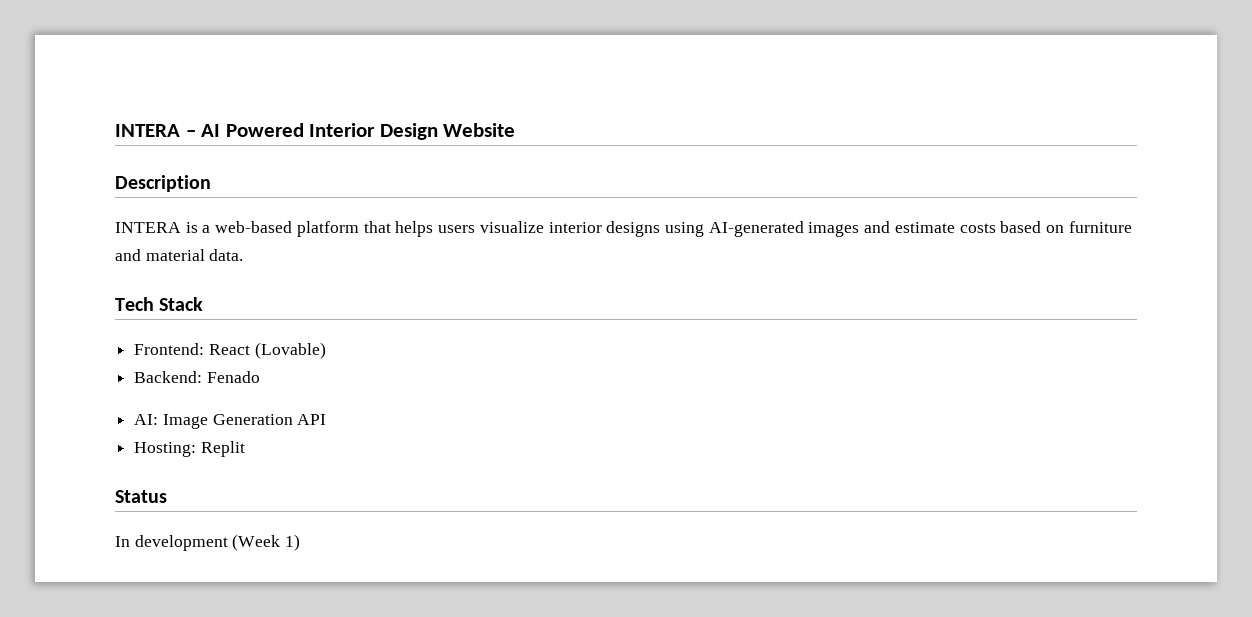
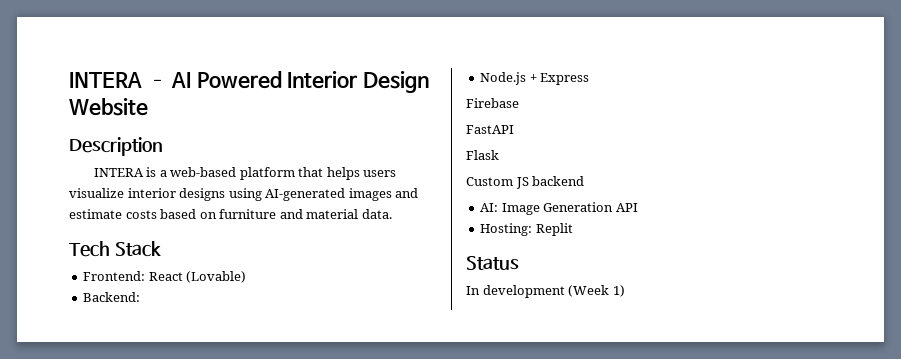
- Backend: Fenado
+ Backend:
+ Node.js + Express
+ Firebase
+ FastAPI
+ Flask
+ Custom JS backend

